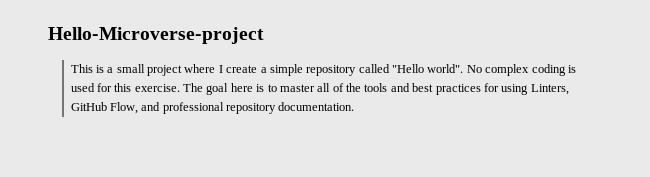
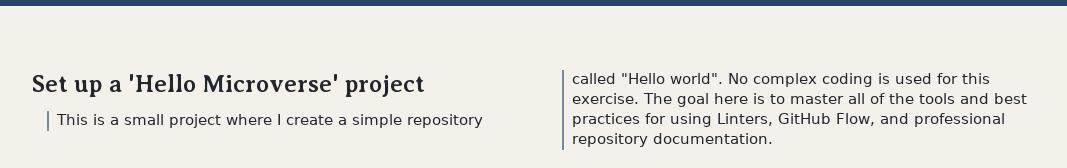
- Hello-Microverse-project
+ Set up a 'Hello Microverse' project

